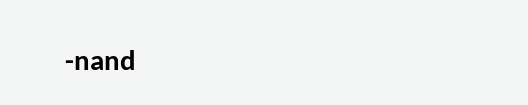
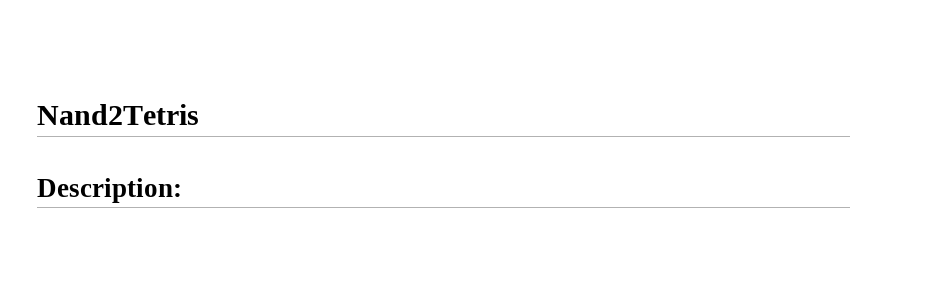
- -nand
+ Nand2Tetris
+ Description:

